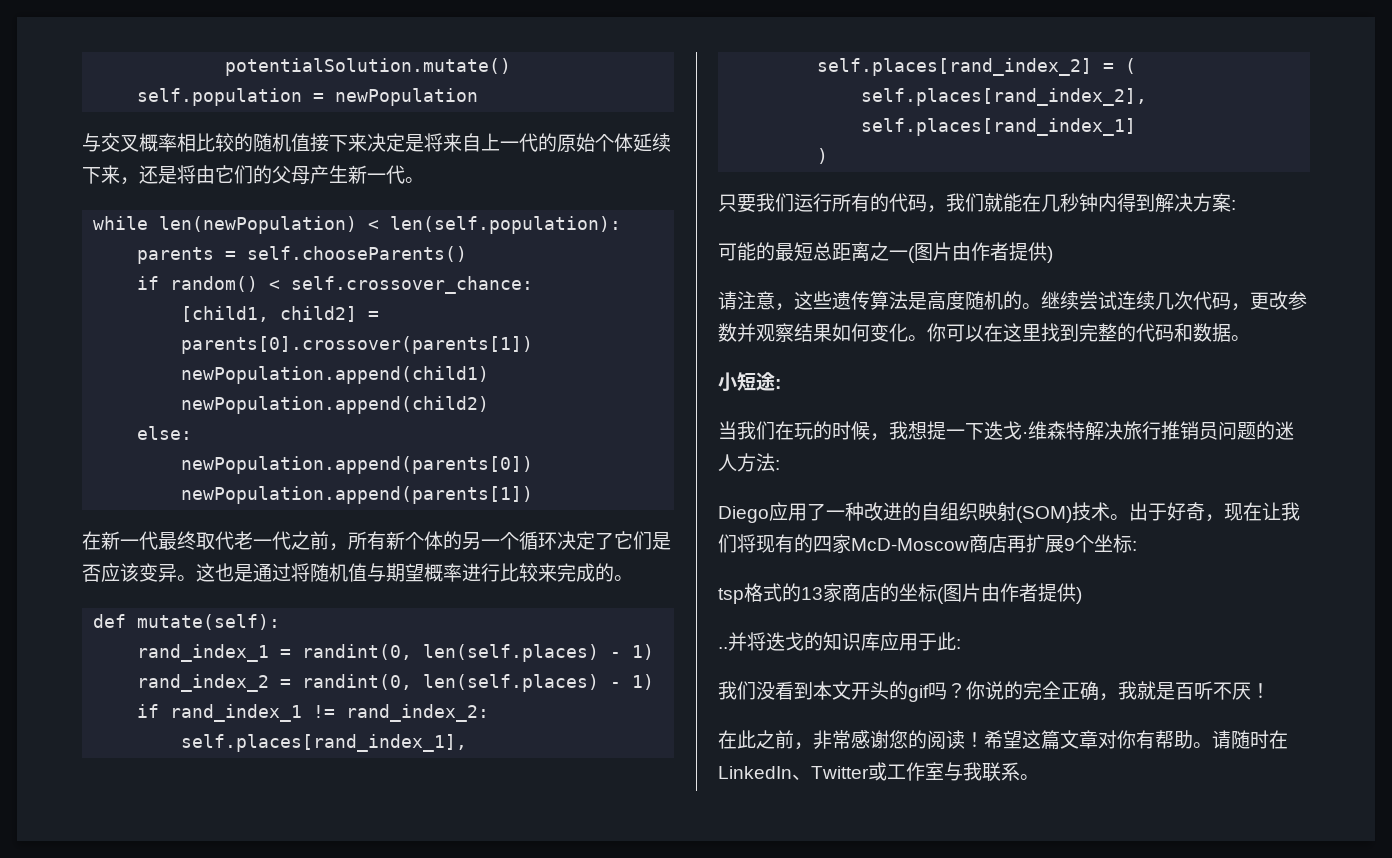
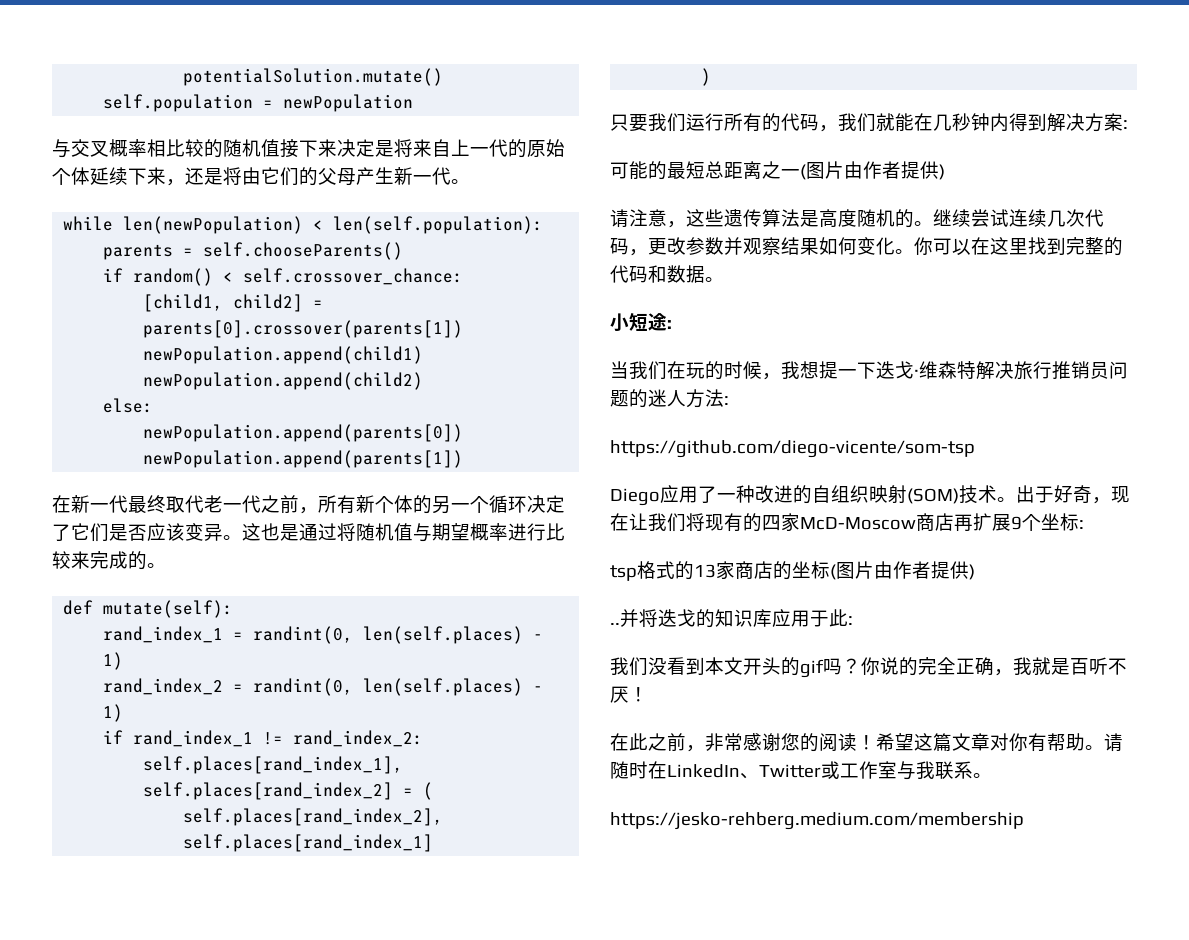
+ https://github.com/diego-vicente/som-tsp
+ https://jesko-rehberg.medium.com/membership

